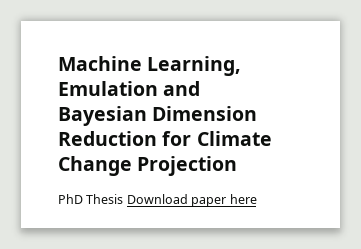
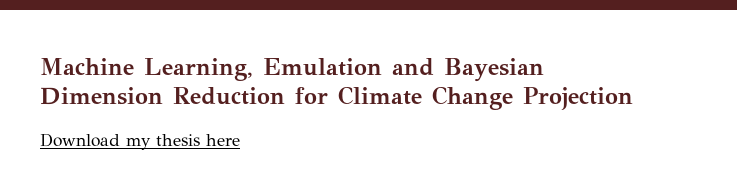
- PhD Thesis Download paper here
+ Download my thesis here

